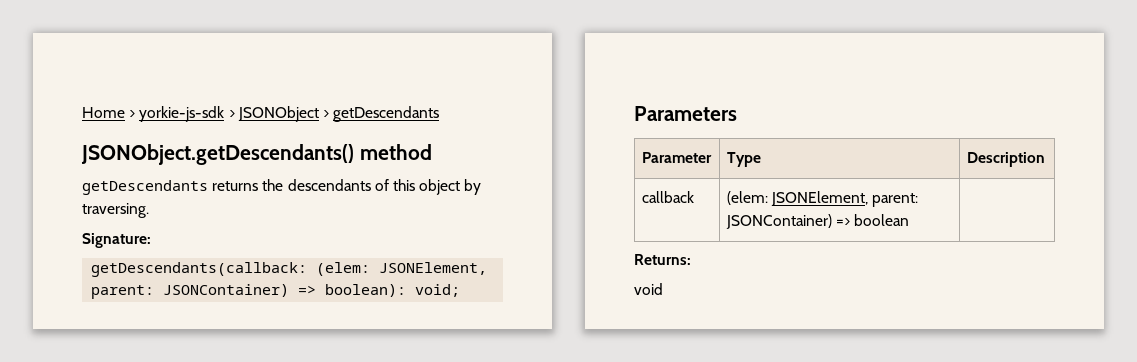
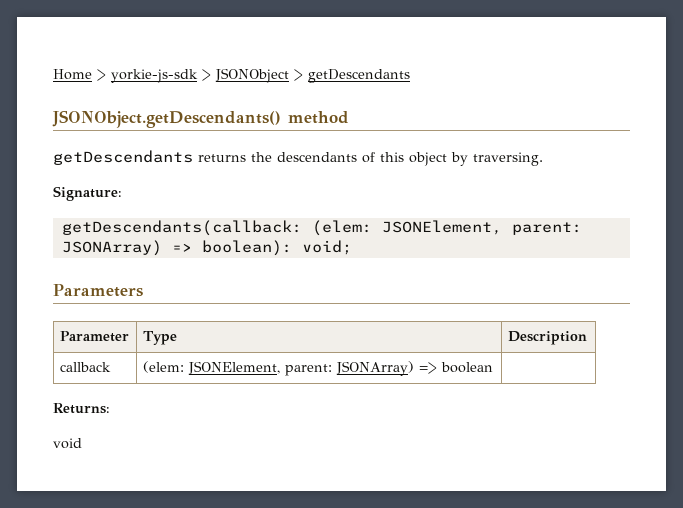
- getDescendants(callback: (elem: JSONElement, parent: JSONContainer) => boolean): void;
+ getDescendants(callback: (elem: JSONElement, parent: JSONArray) => boolean): void;
- callback | (elem: JSONElement, parent: JSONContainer) => boolean |
+ callback | (elem: JSONElement, parent: JSONArray) => boolean |

